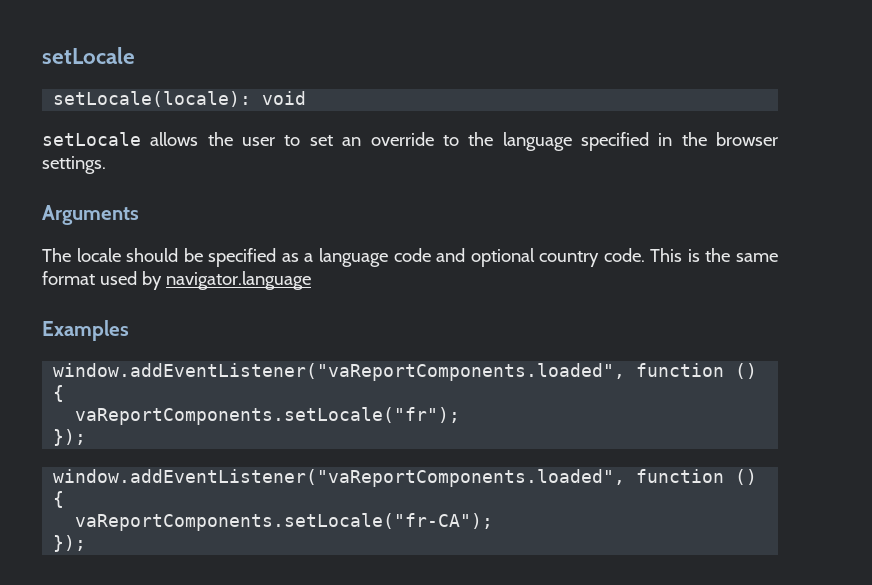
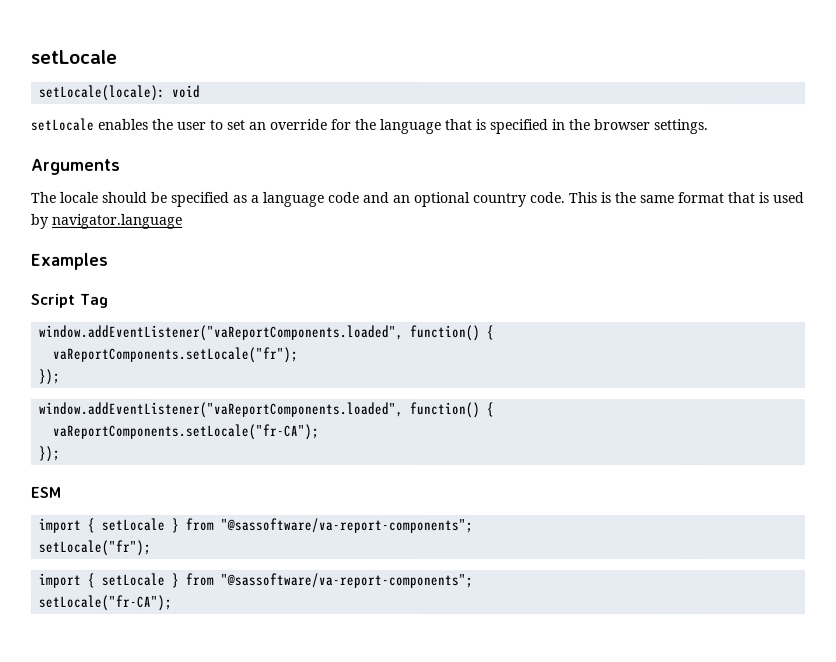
- setLocale allows the user to set an override to the language specified in the browser settings.
+ setLocale enables the user to set an override for the language that is specified in the browser settings.
- The locale should be specified as a language code and optional country code.
+ The locale should be specified as a language code and an optional country code.
- This is the same format used by navigator.language
+ This is the same format that is used by navigator.language
  Examples
- window.addEventListener("vaReportComponents.loaded", function () {
+ Script Tag
+ window.addEventListener("vaReportComponents.loaded", function() {
  vaReportComponents.setLocale("fr");
  });
- window.addEventListener("vaReportComponents.loaded", function () {
+ window.addEventListener("vaReportComponents.loaded", function() {
+ ESM
+ import { setLocale } from "@sassoftware/va-report-components";
+ setLocale("fr");
+ import { setLocale } from "@sassoftware/va-report-components";
+ setLocale("fr-CA");

